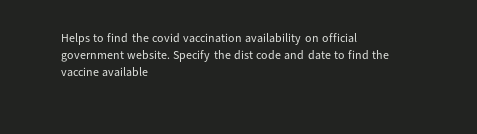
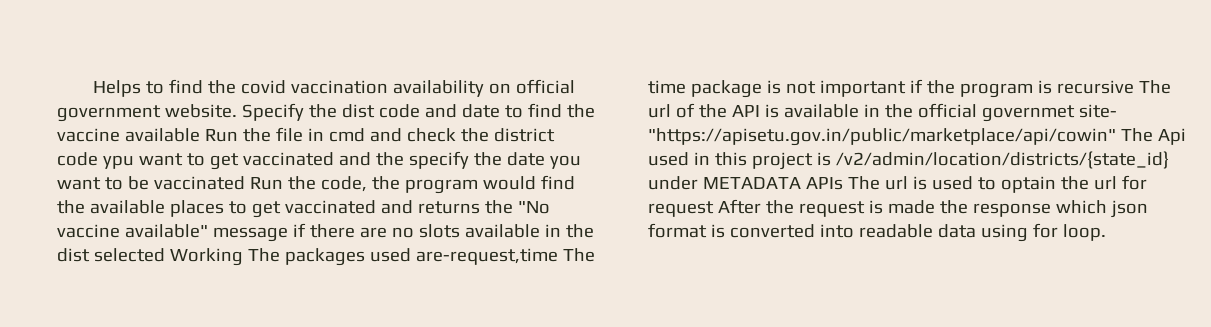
- Specify the dist code and date to find the vaccine available
+ Specify the dist code and date to find the vaccine available Run the file in cmd and check the district code ypu want to get vaccinated and the specify the date you want to be vaccinated Run the code, the program would find the available places to get vaccinated and returns the "No vaccine available" message if there are no slots available in the dist selected Working The packages used are-request,time The time package is not important if the program is recursive The url of the API is available in the official governmet site- "https://apisetu.gov.in/public/marketplace/api/cowin" The Api used in this project is /v2/admin/location/districts/{state_id} under METADATA APIs The url is used to optain the url for request After the request is made the response which json format is converted into readable data using for loop.

